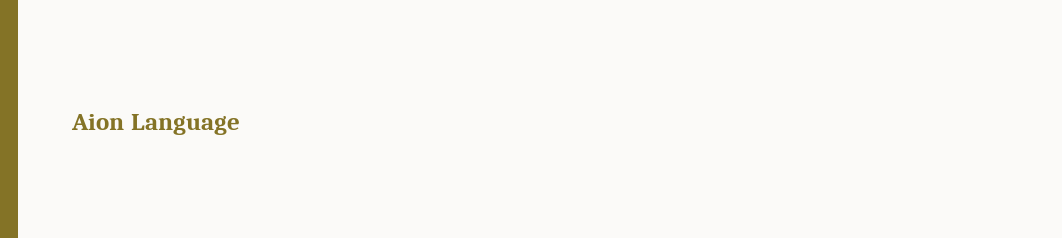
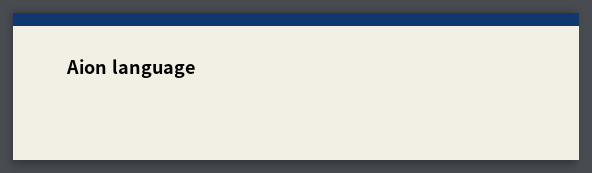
- Aion Language
+ Aion language

